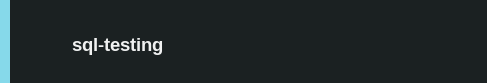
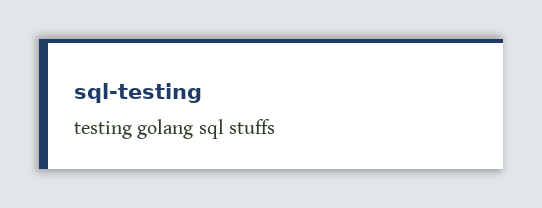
+ testing golang sql stuffs

